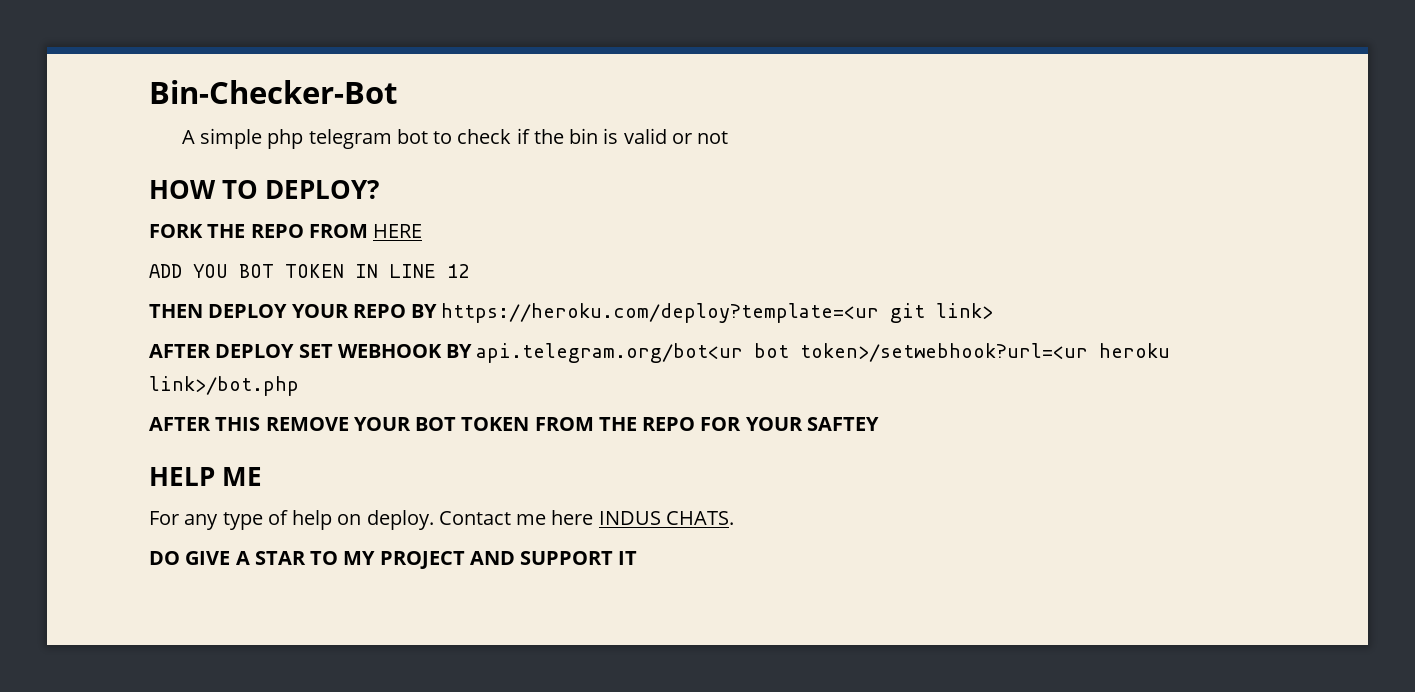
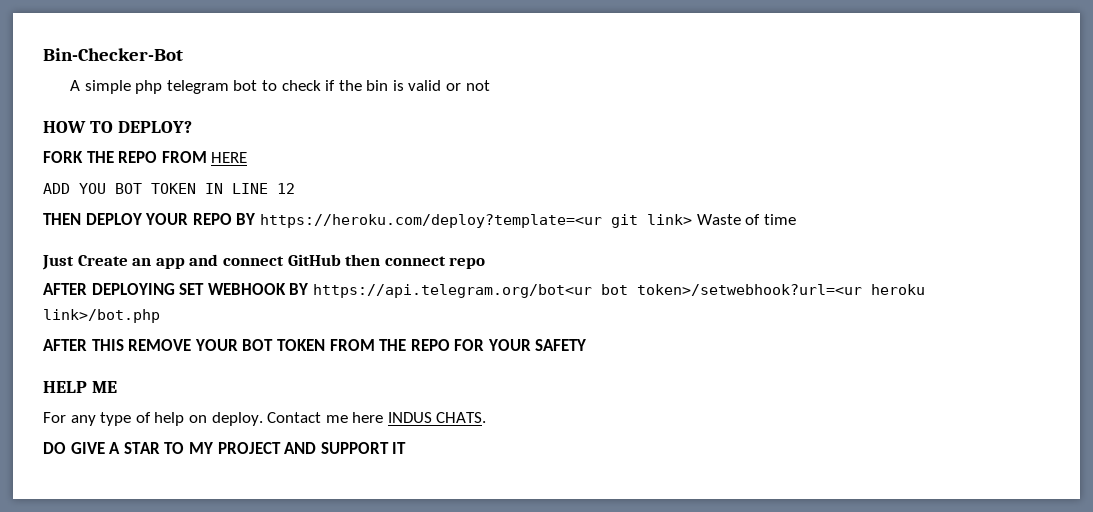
- THEN DEPLOY YOUR REPO BY https://heroku.com/deploy?template=<ur git link>
- AFTER DEPLOY SET WEBHOOK BY api.telegram.org/bot<ur bot token>/setwebhook?url=<ur heroku link>/bot.php
+ THEN DEPLOY YOUR REPO BY https://heroku.com/deploy?template=<ur git link> Waste of time
+ Just Create an app and connect GitHub then connect repo
+ AFTER DEPLOYING SET WEBHOOK BY https://api.telegram.org/bot<ur bot token>/setwebhook?url=<ur heroku link>/bot.php
- AFTER THIS REMOVE YOUR BOT TOKEN FROM THE REPO FOR YOUR SAFTEY
+ AFTER THIS REMOVE YOUR BOT TOKEN FROM THE REPO FOR YOUR SAFETY

